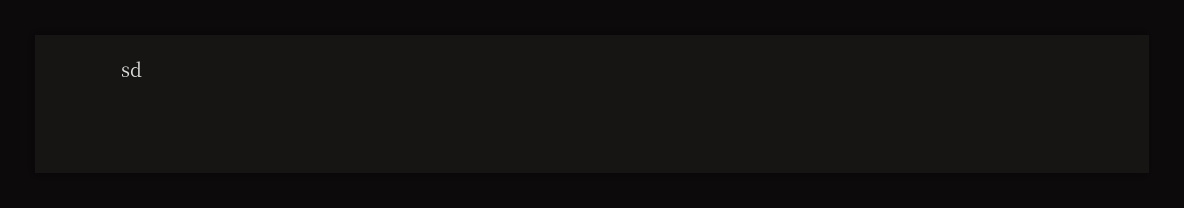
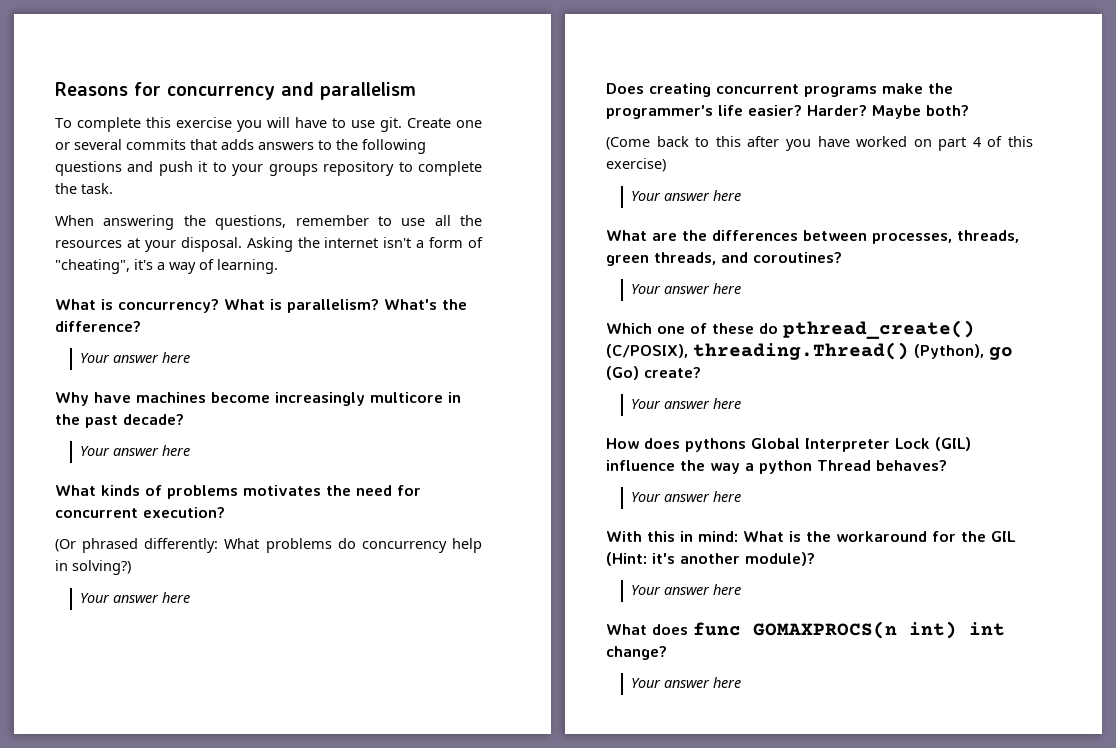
- sd
+ Reasons for concurrency and parallelism
+ To complete this exercise you will have to use git. Create one or several commits that adds answers to the following questions and push it to your groups repository to complete the task.
+ When answering the questions, remember to use all the resources at your disposal. Asking the internet isn't a form of "cheating", it's a way of learning.
+ What is concurrency? What is parallelism? What's the difference?
+ Your answer here
+ Why have machines become increasingly multicore in the past decade?
+ Your answer here
+ What kinds of problems motivates the need for concurrent execution?
+ (Or phrased differently: What problems do concurrency help in solving?)
+ Your answer here
+ Does creating concurrent programs make the programmer's life easier? Harder? Maybe both?
+ (Come back to this after you have worked on part 4 of this exercise)
+ Your answer here
+ What are the differences between processes, threads, green threads, and coroutines?
+ Your answer here
+ Which one of these do pthread_create() (C/POSIX), threading.Thread() (Python), go (Go) create?
+ Your answer here
+ How does pythons Global Interpreter Lock (GIL) influence the way a python Thread behaves?
+ Your answer here
+ With this in mind: What is the workaround for the GIL (Hint: it's another module)?
+ Your answer here
+ What does func GOMAXPROCS(n int) int change?
+ Your answer here

